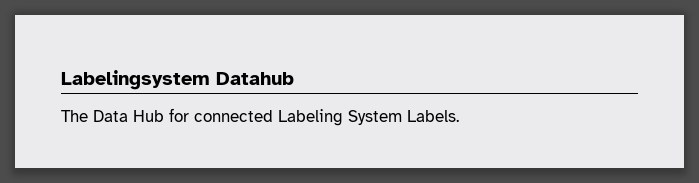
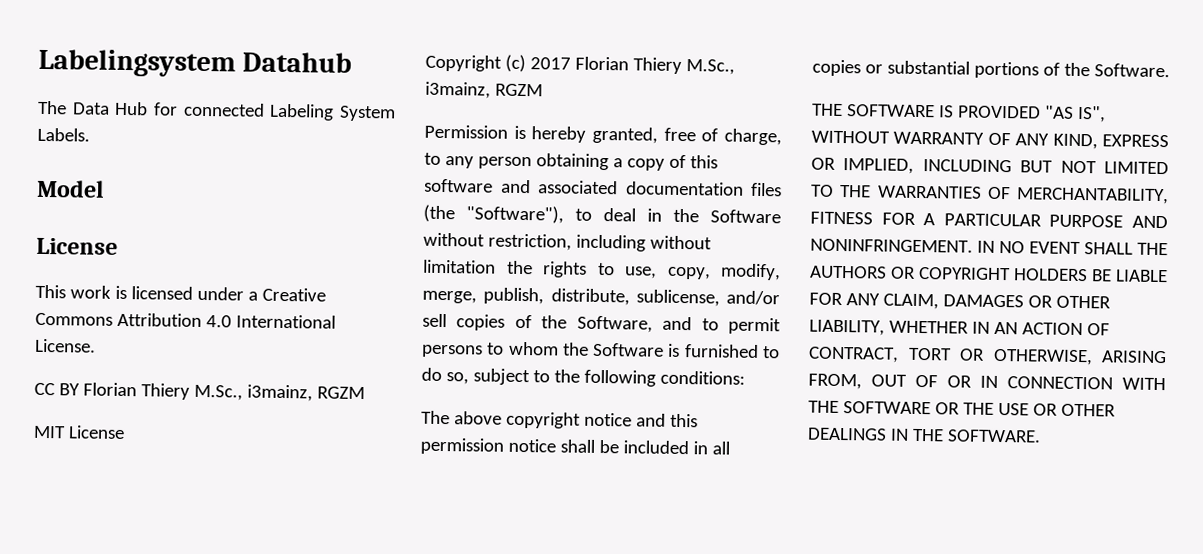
+ Model
+ License
+ This work is licensed under a Creative Commons Attribution 4.0 International License.
+ CC BY Florian Thiery M.Sc., i3mainz, RGZM
+ MIT License
+ Copyright (c) 2017 Florian Thiery M.Sc., i3mainz, RGZM
+ Permission is hereby granted, free of charge, to any person obtaining a copy of this software and associated documentation files (the "Software"), to deal in the Software without restriction, including without limitation the rights to use, copy, modify, merge, publish, distribute, sublicense, and/or sell copies of the Software, and to permit persons to whom the Software is furnished to do so, subject to the following conditions:
+ The above copyright notice and this permission notice shall be included in all copies or substantial portions of the Software.
+ THE SOFTWARE IS PROVIDED "AS IS", WITHOUT WARRANTY OF ANY KIND, EXPRESS OR IMPLIED, INCLUDING BUT NOT LIMITED TO THE WARRANTIES OF MERCHANTABILITY, FITNESS FOR A PARTICULAR PURPOSE AND NONINFRINGEMENT. IN NO EVENT SHALL THE AUTHORS OR COPYRIGHT HOLDERS BE LIABLE FOR ANY CLAIM, DAMAGES OR OTHER LIABILITY, WHETHER IN AN ACTION OF CONTRACT, TORT OR OTHERWISE, ARISING FROM, OUT OF OR IN CONNECTION WITH THE SOFTWARE OR THE USE OR OTHER DEALINGS IN THE SOFTWARE.

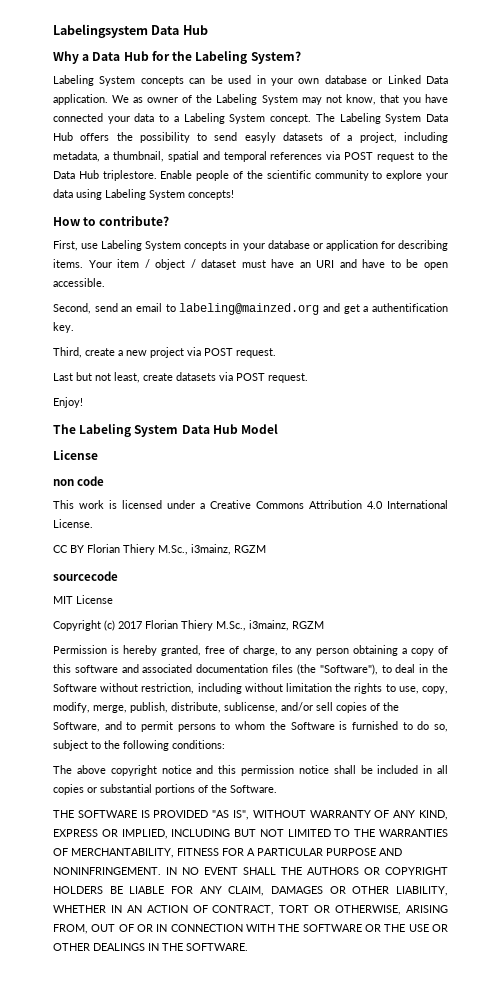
- Labelingsystem Datahub
- The Data Hub for connected Labeling System Labels.
- Model
+ Labelingsystem Data Hub
+ Why a Data Hub for the Labeling System?
+ Labeling System concepts can be used in your own database or Linked Data application. We as owner of the Labeling System may not know, that you have connected your data to a Labeling System concept. The Labeling System Data Hub offers the possibility to send easyly datasets of a project, including metadata, a thumbnail, spatial and temporal references via POST request to the Data Hub triplestore. Enable people of the scientific community to explore your data using Labeling System concepts!
+ How to contribute?
+ First, use Labeling System concepts in your database or application for describing items. Your item / object / dataset must have an URI and have to be open accessible.
+ Second, send an email to labeling@mainzed.org and get a authentification key.
+ Third, create a new project via POST request.
+ Last but not least, create datasets via POST request.
+ Enjoy!
+ The Labeling System Data Hub Model
+ non code
+ sourcecode

